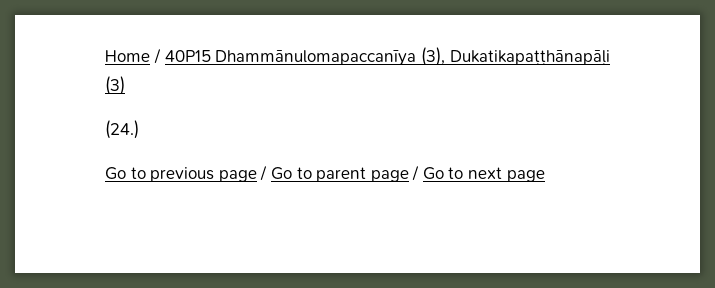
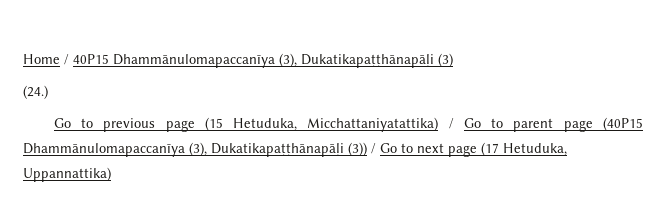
- Go to previous page / Go to parent page / Go to next page
+ Go to previous page (15 Hetuduka, Micchattaniyatattika) / Go to parent page (40P15 Dhammānulomapaccanīya (3), Dukatikapaṭṭhānapāḷi (3)) / Go to next page (17 Hetuduka, Uppannattika)

